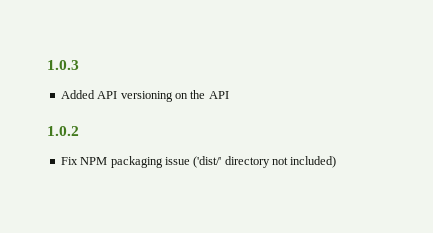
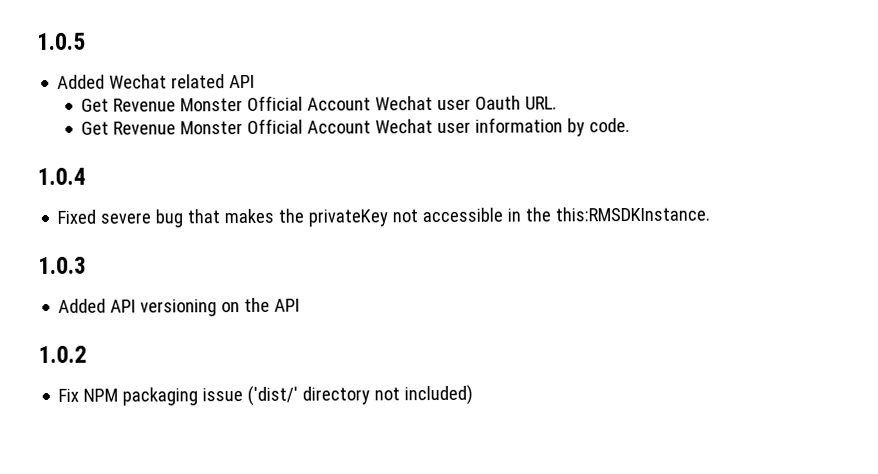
+ 1.0.5
+ Added Wechat related API
+ Get Revenue Monster Official Account Wechat user Oauth URL.
+ Get Revenue Monster Official Account Wechat user information by code.
+ 1.0.4
+ Fixed severe bug that makes the privateKey not accessible in the this:RMSDKInstance.

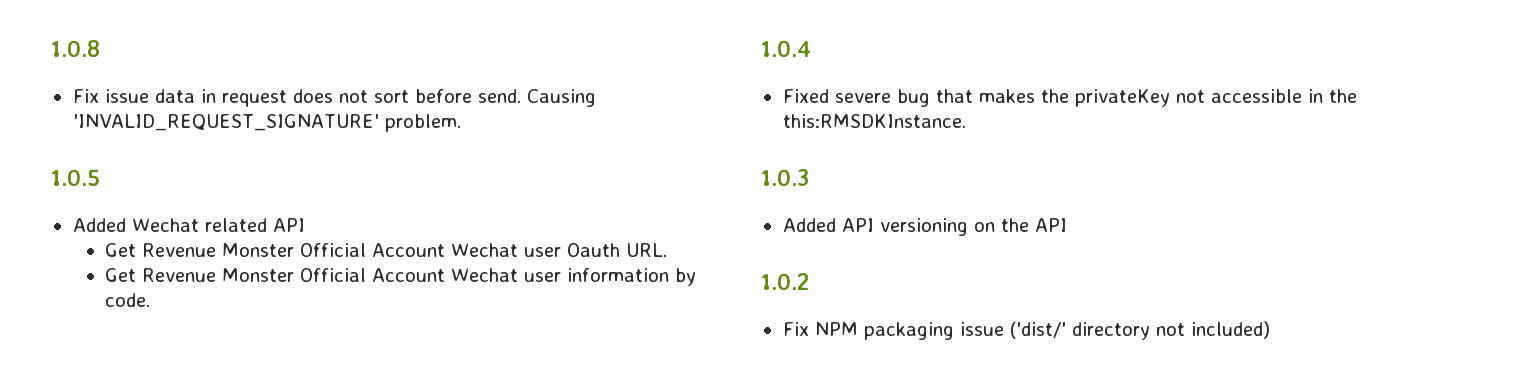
+ 1.0.8
+ Fix issue data in request does not sort before send. Causing 'INVALID_REQUEST_SIGNATURE' problem.

